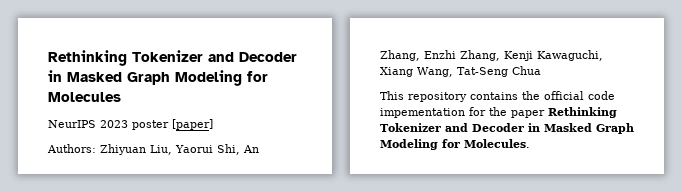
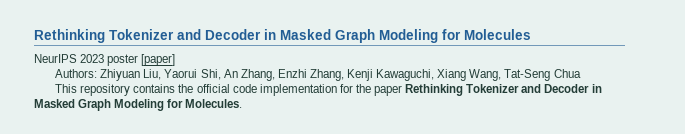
- This repository contains the official code impementation for the paper Rethinking Tokenizer and Decoder in Masked Graph Modeling for Molecules.
+ This repository contains the official code implementation for the paper Rethinking Tokenizer and Decoder in Masked Graph Modeling for Molecules.

